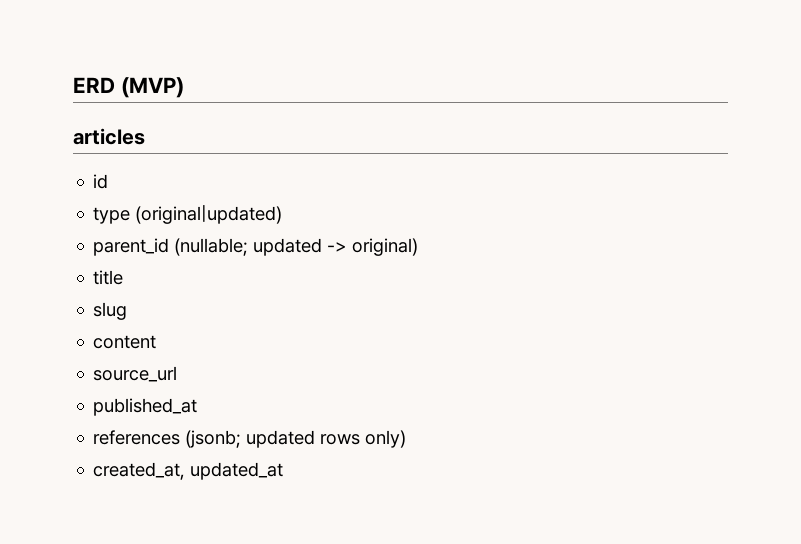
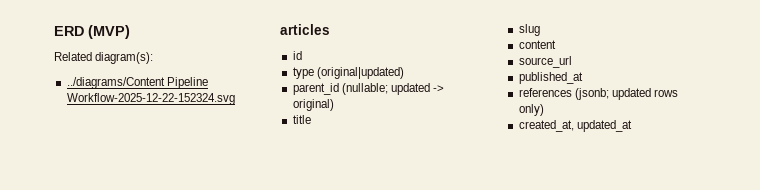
+ Related diagram(s):
+ ../diagrams/Content Pipeline Workflow-2025-12-22-152324.svg

